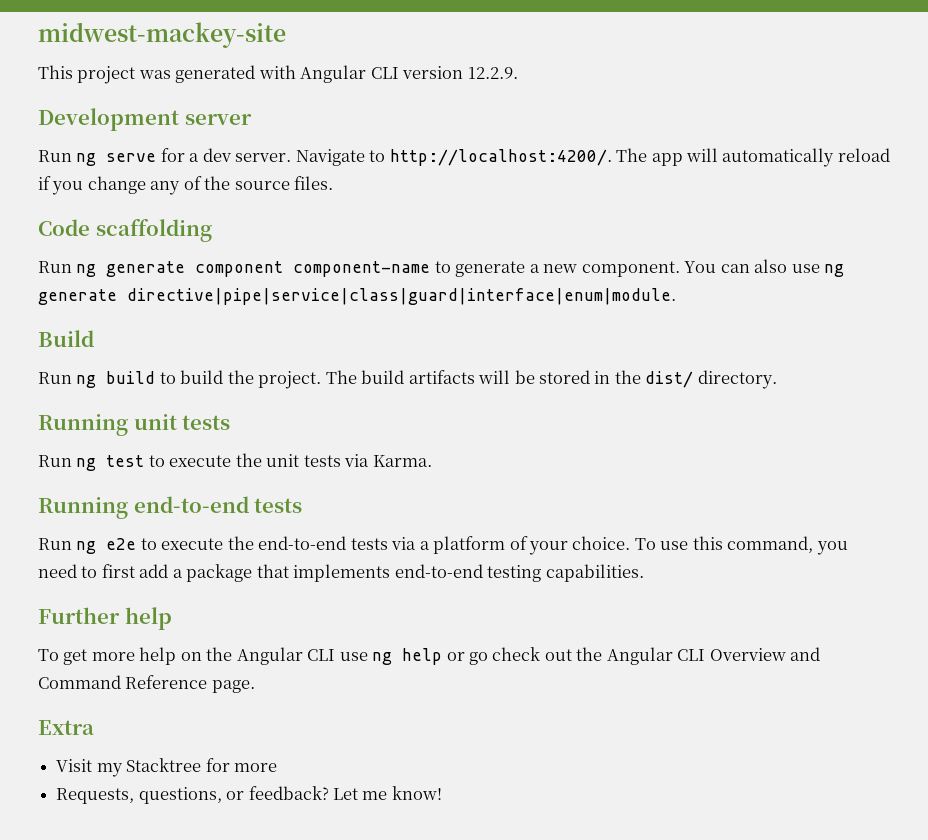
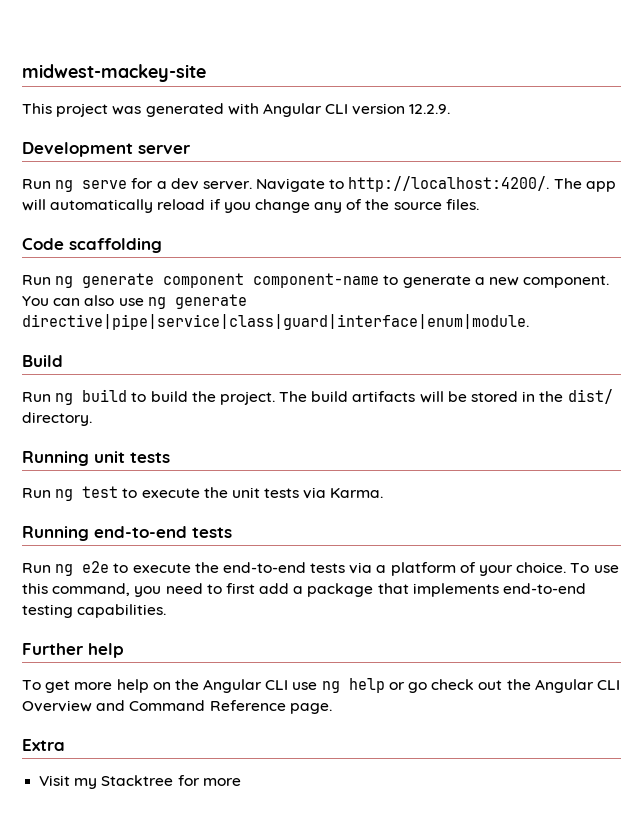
- Requests, questions, or feedback? Let me know!

